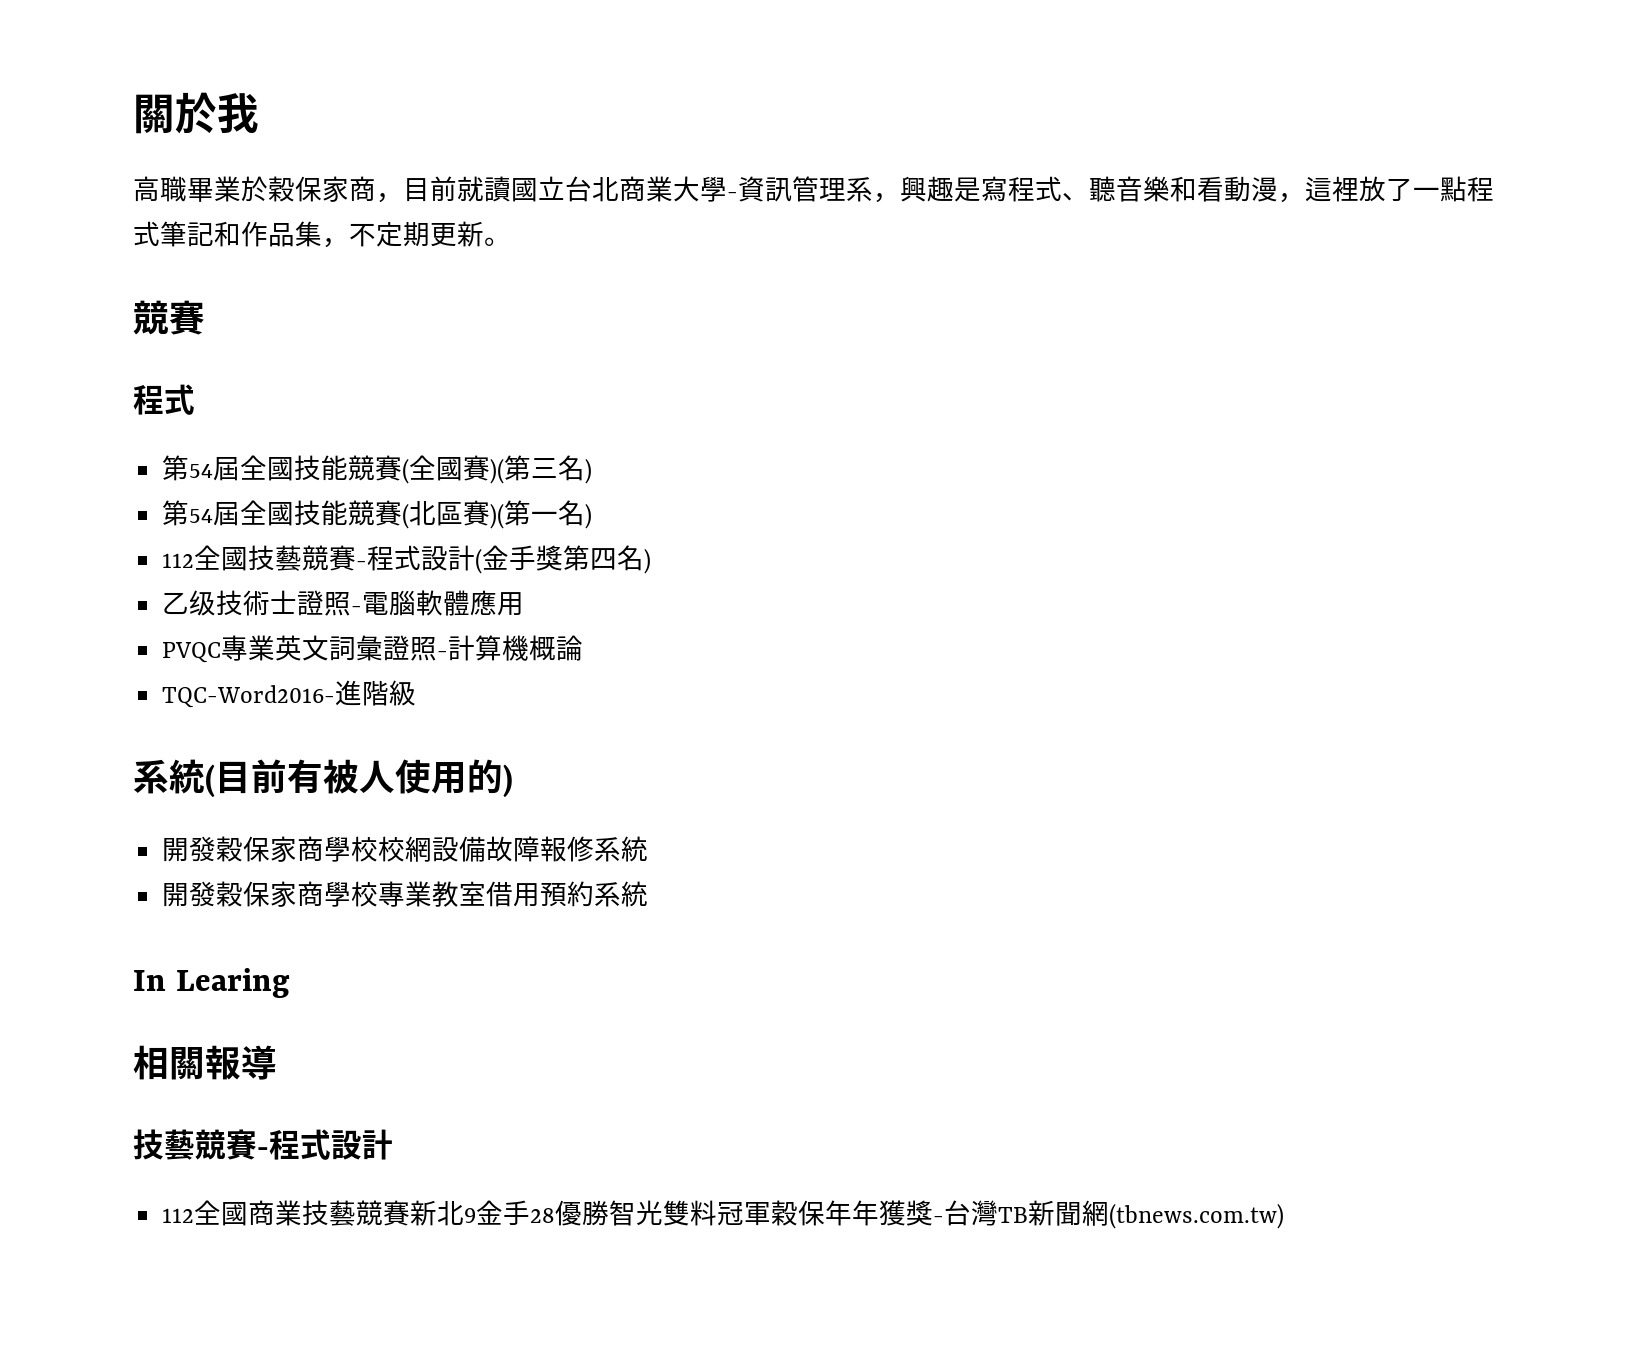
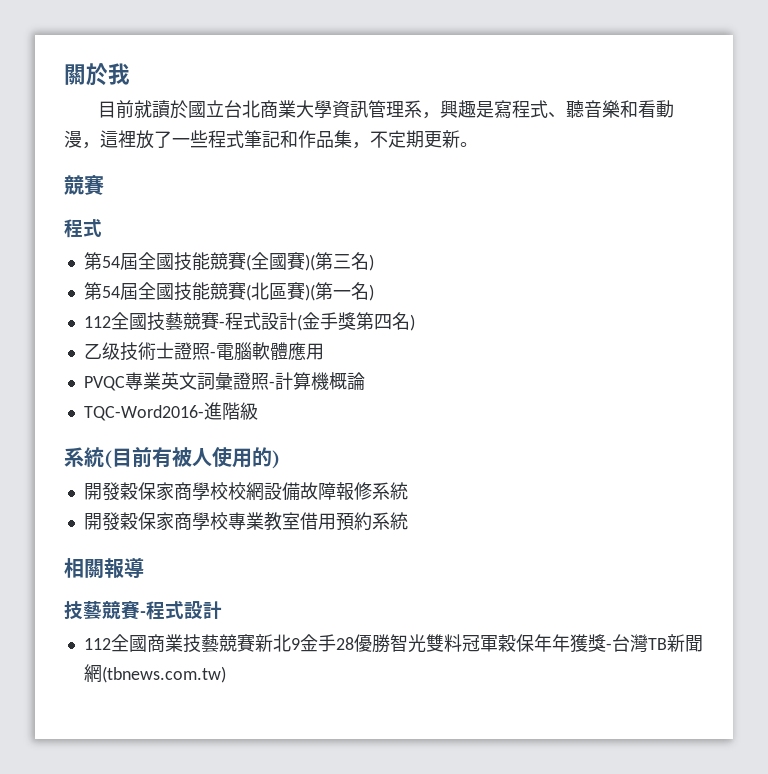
- 高職畢業於穀保家商，目前就讀國立台北商業大學-資訊管理系，興趣是寫程式、聽音樂和看動漫，這裡放了一點程式筆記和作品集，不定期更新。
+ 目前就讀於國立台北商業大學資訊管理系，興趣是寫程式、聽音樂和看動漫，這裡放了一些程式筆記和作品集，不定期更新。
- In Learing

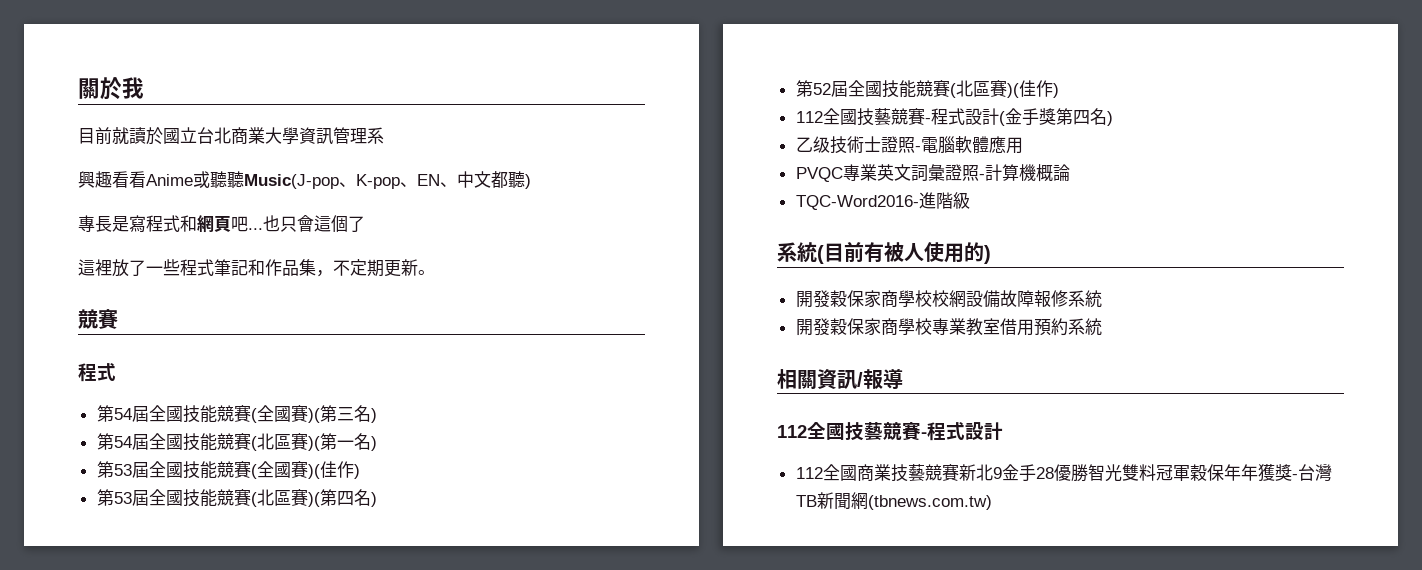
- 目前就讀於國立台北商業大學資訊管理系，興趣是寫程式、聽音樂和看動漫，這裡放了一些程式筆記和作品集，不定期更新。
+ 目前就讀於國立台北商業大學資訊管理系
+ 興趣看看Anime或聽聽Music(J-pop、K-pop、EN、中文都聽)
+ 專長是寫程式和網頁吧...也只會這個了
+ 這裡放了一些程式筆記和作品集，不定期更新。
+ 第53屆全國技能競賽(全國賽)(佳作)
+ 第53屆全國技能競賽(北區賽)(第四名)
+ 第52屆全國技能競賽(北區賽)(佳作)
- 相關報導
- 技藝競賽-程式設計
+ 相關資訊/報導
+ 112全國技藝競賽-程式設計

